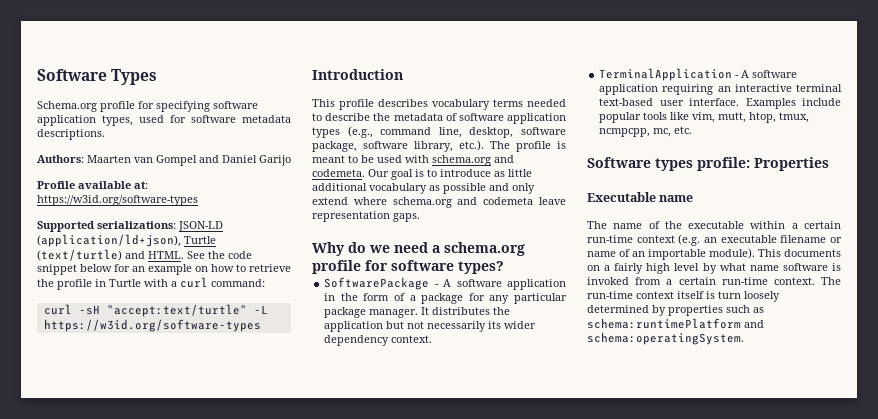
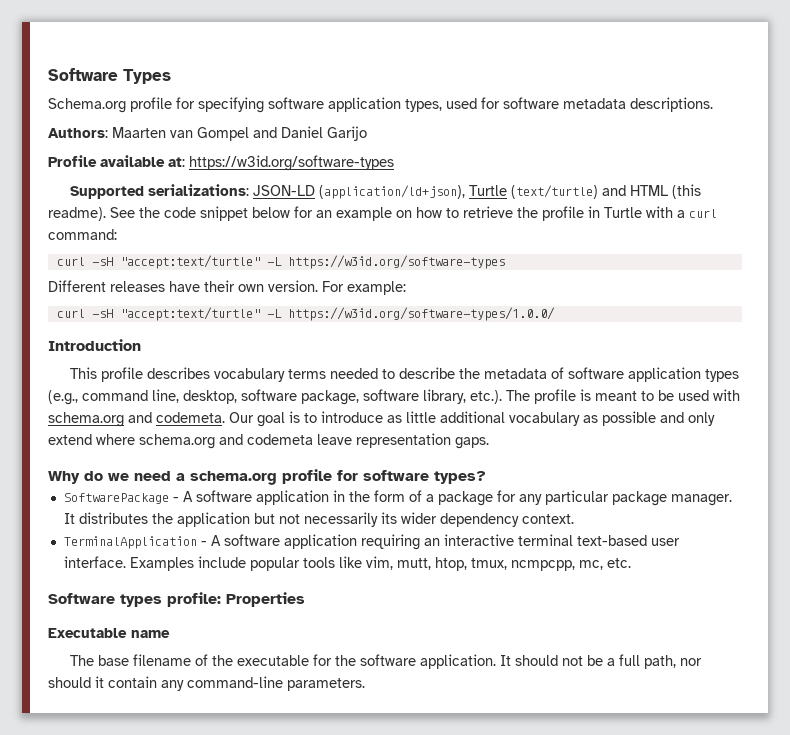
- Supported serializations: JSON-LD (application/ld+json), Turtle (text/turtle) and HTML.
+ Supported serializations: JSON-LD (application/ld+json), Turtle (text/turtle) and HTML (this readme).
+ Different releases have their own version. For example:
+ curl -sH "accept:text/turtle" -L https://w3id.org/software-types/1.0.0/
- The name of the executable within a certain run-time context (e.g. an executable filename or name of an importable module). This documents on a fairly high level by what name software is invoked from a certain run-time context. The run-time context itself is turn loosely determined by properties such as schema:runtimePlatform and schema:operatingSystem.
+ The base filename of the executable for the software application. It should not be a full path, nor should it contain any command-line parameters.

